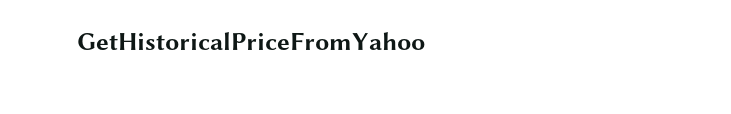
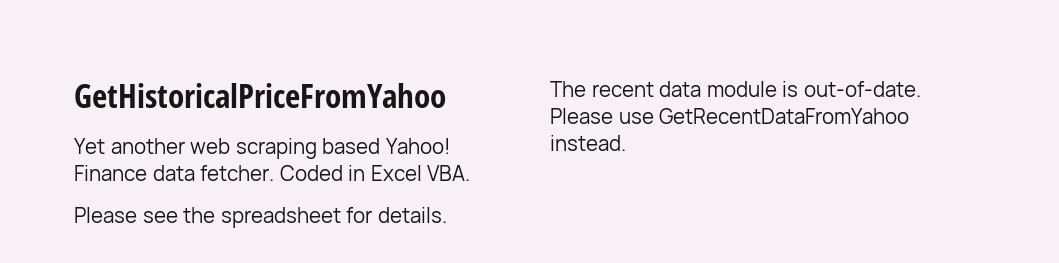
+ Yet another web scraping based Yahoo! Finance data fetcher. Coded in Excel VBA.
+ Please see the spreadsheet for details.
+ The recent data module is out-of-date. Please use GetRecentDataFromYahoo instead.

